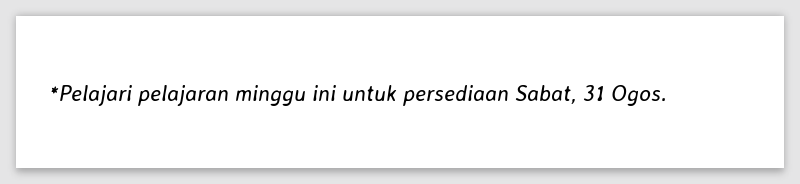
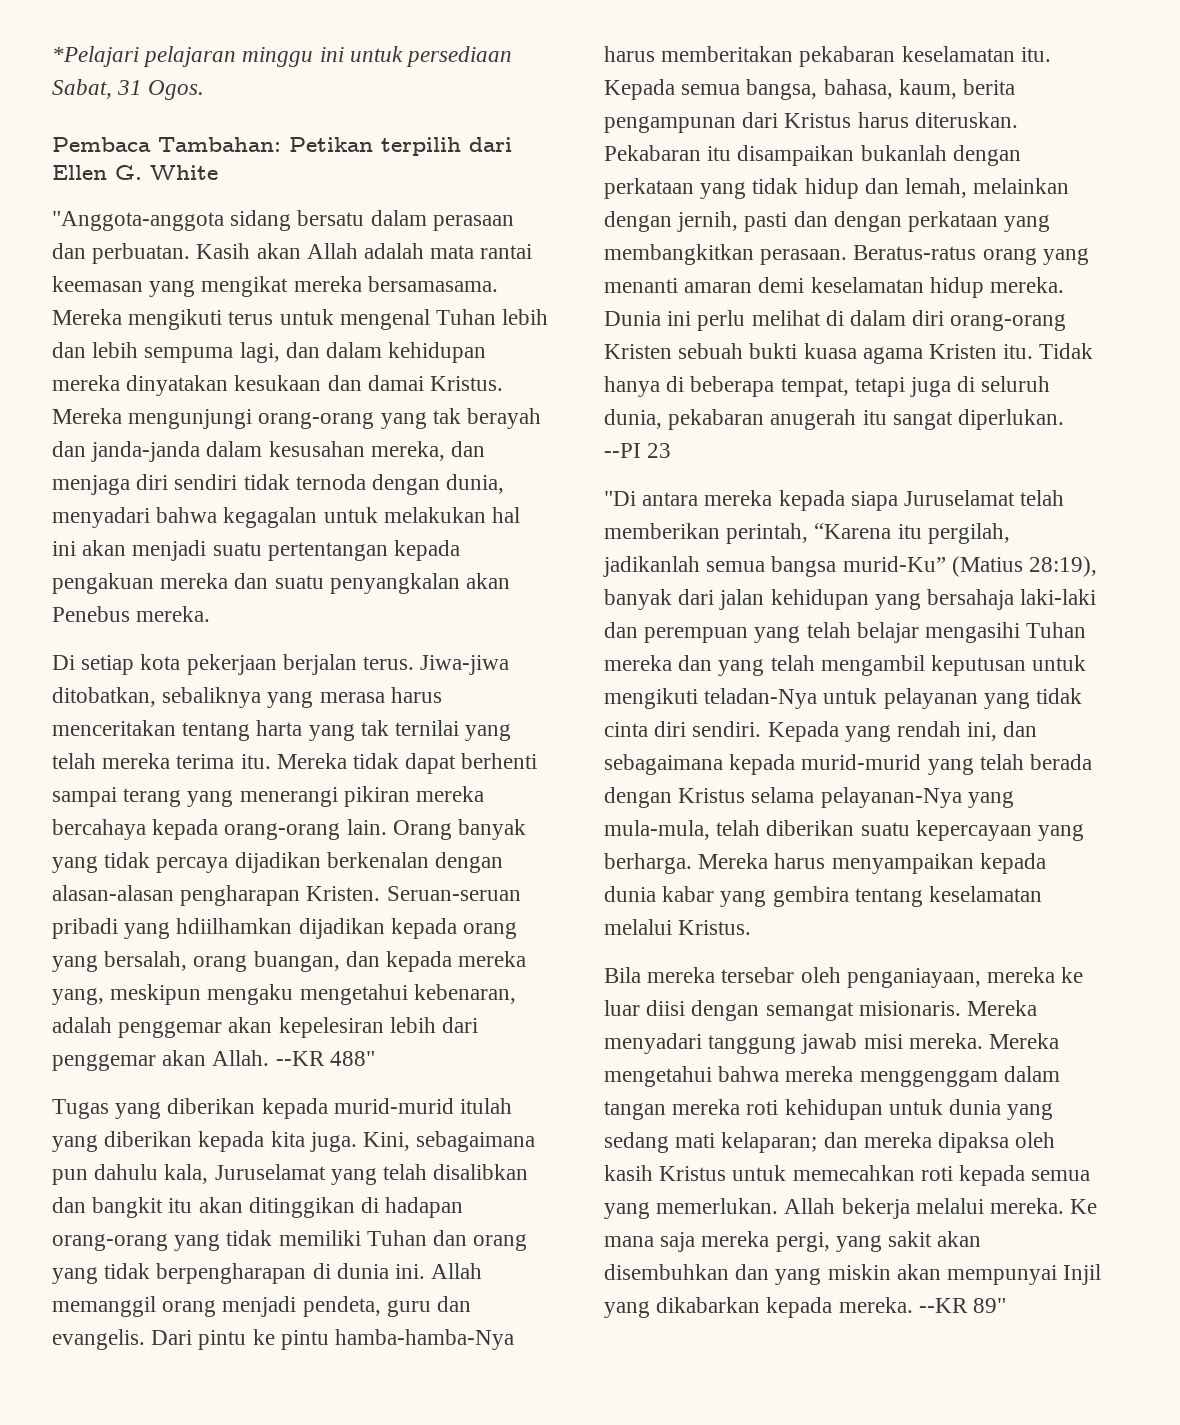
+ Pembaca Tambahan: Petikan terpilih dari Ellen G. White
+ "Anggota-anggota sidang bersatu dalam perasaan dan perbuatan. Kasih akan Allah adalah mata rantai keemasan yang mengikat mereka bersamasama. Mereka mengikuti terus untuk mengenal Tuhan lebih dan lebih sempuma lagi, dan dalam kehidupan mereka dinyatakan kesukaan dan damai Kristus. Mereka mengunjungi orang-orang yang tak berayah dan janda-janda dalam kesusahan mereka, dan menjaga diri sendiri tidak ternoda dengan dunia, menyadari bahwa kegagalan untuk melakukan hal ini akan menjadi suatu pertentangan kepada pengakuan mereka dan suatu penyangkalan akan Penebus mereka.
+ Di setiap kota pekerjaan berjalan terus. Jiwa-jiwa ditobatkan, sebaliknya yang merasa harus menceritakan tentang harta yang tak ternilai yang telah mereka terima itu. Mereka tidak dapat berhenti sampai terang yang menerangi pikiran mereka bercahaya kepada orang-orang lain. Orang banyak yang tidak percaya dijadikan berkenalan dengan alasan-alasan pengharapan Kristen. Seruan-seruan pribadi yang hdiilhamkan dijadikan kepada orang yang bersalah, orang buangan, dan kepada mereka yang, meskipun mengaku mengetahui kebenaran, adalah penggemar akan kepelesiran lebih dari penggemar akan Allah. --KR 488"
+ Tugas yang diberikan kepada murid-murid itulah yang diberikan kepada kita juga. Kini, sebagaimana pun dahulu kala, Juruselamat yang telah disalibkan dan bangkit itu akan ditinggikan di hadapan orang-orang yang tidak memiliki Tuhan dan orang yang tidak berpengharapan di dunia ini. Allah memanggil orang menjadi pendeta, guru dan evangelis. Dari pintu ke pintu hamba-hamba-Nya harus memberitakan pekabaran keselamatan itu. Kepada semua bangsa, bahasa, kaum, berita pengampunan dari Kristus harus diteruskan. Pekabaran itu disampaikan bukanlah dengan perkataan yang tidak hidup dan lemah, melainkan dengan jernih, pasti dan dengan perkataan yang membangkitkan perasaan. Beratus-ratus orang yang menanti amaran demi keselamatan hidup mereka. Dunia ini perlu melihat di dalam diri orang-orang Kristen sebuah bukti kuasa agama Kristen itu. Tidak hanya di beberapa tempat, tetapi juga di seluruh dunia, pekabaran anugerah itu sangat diperlukan. --PI 23
+ "Di antara mereka kepada siapa Juruselamat telah memberikan perintah, “Karena itu pergilah, jadikanlah semua bangsa murid-Ku” (Matius 28:19), banyak dari jalan kehidupan yang bersahaja laki-laki dan perempuan yang telah belajar mengasihi Tuhan mereka dan yang telah mengambil keputusan untuk mengikuti teladan-Nya untuk pelayanan yang tidak cinta diri sendiri. Kepada yang rendah ini, dan sebagaimana kepada murid-murid yang telah berada dengan Kristus selama pelayanan-Nya yang mula-mula, telah diberikan suatu kepercayaan yang berharga. Mereka harus menyampaikan kepada dunia kabar yang gembira tentang keselamatan melalui Kristus.
+ Bila mereka tersebar oleh penganiayaan, mereka ke luar diisi dengan semangat misionaris. Mereka menyadari tanggung jawab misi mereka. Mereka mengetahui bahwa mereka menggenggam dalam tangan mereka roti kehidupan untuk dunia yang sedang mati kelaparan; dan mereka dipaksa oleh kasih Kristus untuk memecahkan roti kepada semua yang memerlukan. Allah bekerja melalui mereka. Ke mana saja mereka pergi, yang sakit akan disembuhkan dan yang miskin akan mempunyai Injil yang dikabarkan kepada mereka. --KR 89"

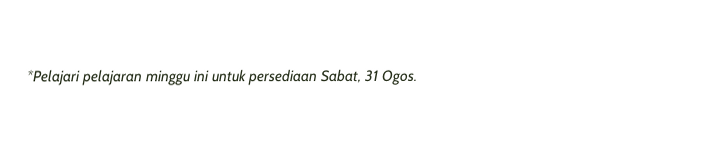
- Pembaca Tambahan: Petikan terpilih dari Ellen G. White
- "Anggota-anggota sidang bersatu dalam perasaan dan perbuatan. Kasih akan Allah adalah mata rantai keemasan yang mengikat mereka bersamasama. Mereka mengikuti terus untuk mengenal Tuhan lebih dan lebih sempuma lagi, dan dalam kehidupan mereka dinyatakan kesukaan dan damai Kristus. Mereka mengunjungi orang-orang yang tak berayah dan janda-janda dalam kesusahan mereka, dan menjaga diri sendiri tidak ternoda dengan dunia, menyadari bahwa kegagalan untuk melakukan hal ini akan menjadi suatu pertentangan kepada pengakuan mereka dan suatu penyangkalan akan Penebus mereka.
- Di setiap kota pekerjaan berjalan terus. Jiwa-jiwa ditobatkan, sebaliknya yang merasa harus menceritakan tentang harta yang tak ternilai yang telah mereka terima itu. Mereka tidak dapat berhenti sampai terang yang menerangi pikiran mereka bercahaya kepada orang-orang lain. Orang banyak yang tidak percaya dijadikan berkenalan dengan alasan-alasan pengharapan Kristen. Seruan-seruan pribadi yang hdiilhamkan dijadikan kepada orang yang bersalah, orang buangan, dan kepada mereka yang, meskipun mengaku mengetahui kebenaran, adalah penggemar akan kepelesiran lebih dari penggemar akan Allah. --KR 488"
- Tugas yang diberikan kepada murid-murid itulah yang diberikan kepada kita juga. Kini, sebagaimana pun dahulu kala, Juruselamat yang telah disalibkan dan bangkit itu akan ditinggikan di hadapan orang-orang yang tidak memiliki Tuhan dan orang yang tidak berpengharapan di dunia ini. Allah memanggil orang menjadi pendeta, guru dan evangelis. Dari pintu ke pintu hamba-hamba-Nya harus memberitakan pekabaran keselamatan itu. Kepada semua bangsa, bahasa, kaum, berita pengampunan dari Kristus harus diteruskan. Pekabaran itu disampaikan bukanlah dengan perkataan yang tidak hidup dan lemah, melainkan dengan jernih, pasti dan dengan perkataan yang membangkitkan perasaan. Beratus-ratus orang yang menanti amaran demi keselamatan hidup mereka. Dunia ini perlu melihat di dalam diri orang-orang Kristen sebuah bukti kuasa agama Kristen itu. Tidak hanya di beberapa tempat, tetapi juga di seluruh dunia, pekabaran anugerah itu sangat diperlukan. --PI 23
- "Di antara mereka kepada siapa Juruselamat telah memberikan perintah, “Karena itu pergilah, jadikanlah semua bangsa murid-Ku” (Matius 28:19), banyak dari jalan kehidupan yang bersahaja laki-laki dan perempuan yang telah belajar mengasihi Tuhan mereka dan yang telah mengambil keputusan untuk mengikuti teladan-Nya untuk pelayanan yang tidak cinta diri sendiri. Kepada yang rendah ini, dan sebagaimana kepada murid-murid yang telah berada dengan Kristus selama pelayanan-Nya yang mula-mula, telah diberikan suatu kepercayaan yang berharga. Mereka harus menyampaikan kepada dunia kabar yang gembira tentang keselamatan melalui Kristus.
- Bila mereka tersebar oleh penganiayaan, mereka ke luar diisi dengan semangat misionaris. Mereka menyadari tanggung jawab misi mereka. Mereka mengetahui bahwa mereka menggenggam dalam tangan mereka roti kehidupan untuk dunia yang sedang mati kelaparan; dan mereka dipaksa oleh kasih Kristus untuk memecahkan roti kepada semua yang memerlukan. Allah bekerja melalui mereka. Ke mana saja mereka pergi, yang sakit akan disembuhkan dan yang miskin akan mempunyai Injil yang dikabarkan kepada mereka. --KR 89"

